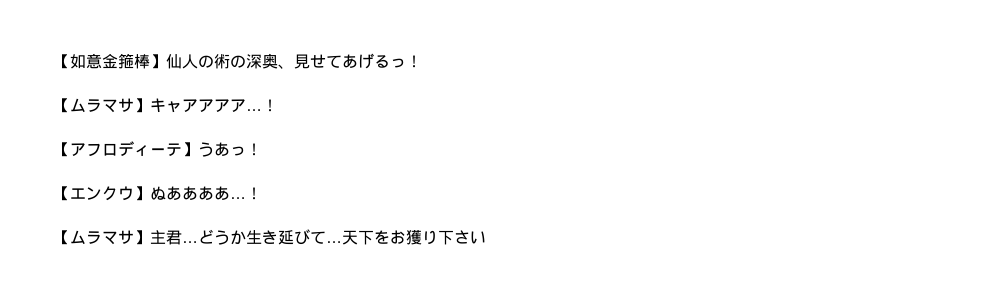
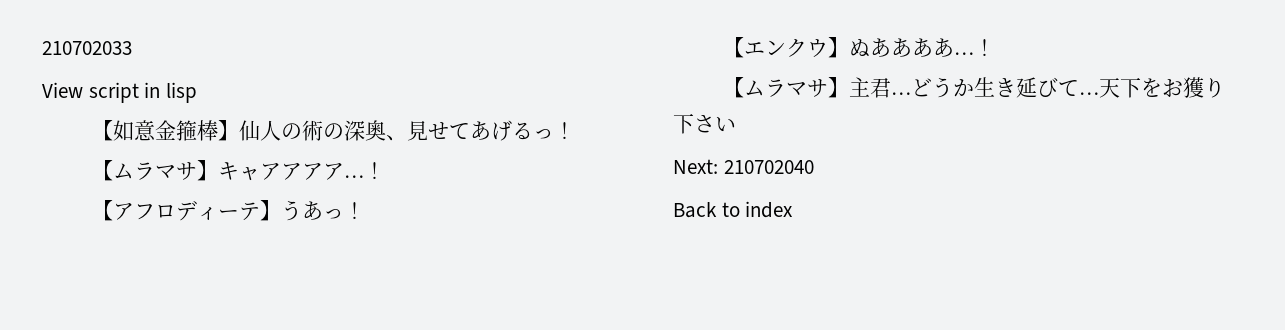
+ 210702033
+ View script in lisp
+ Next: 210702040
+ Back to index

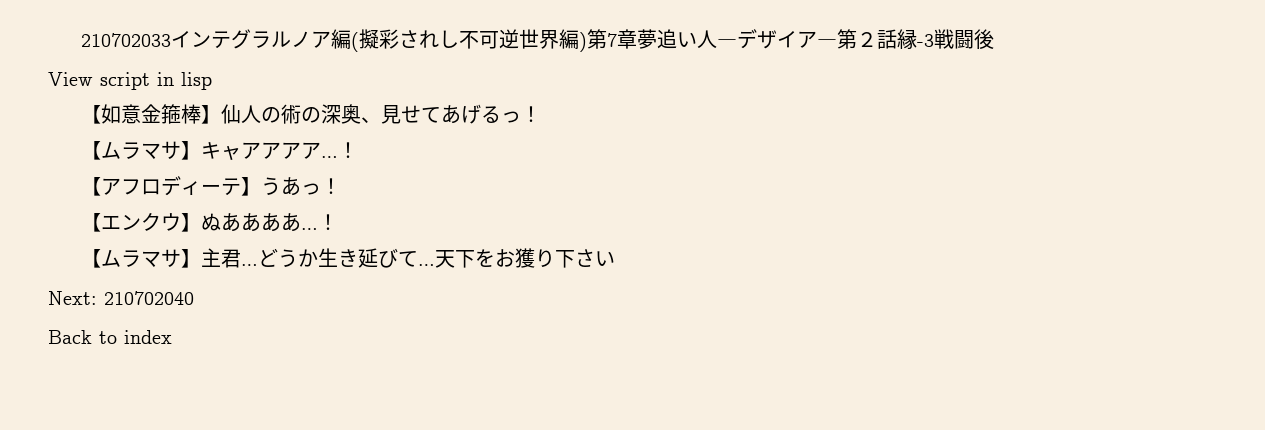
- 210702033
+ 210702033インテグラルノア編(擬彩されし不可逆世界編)第7章夢追い人―デザイア―第２話縁-3戦闘後

